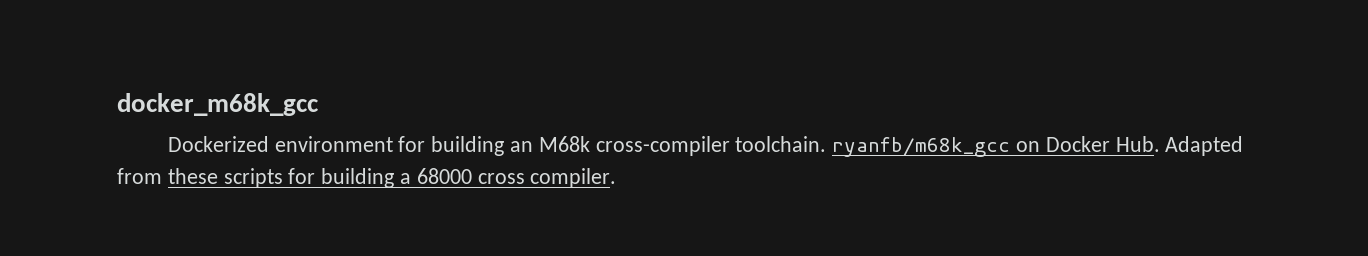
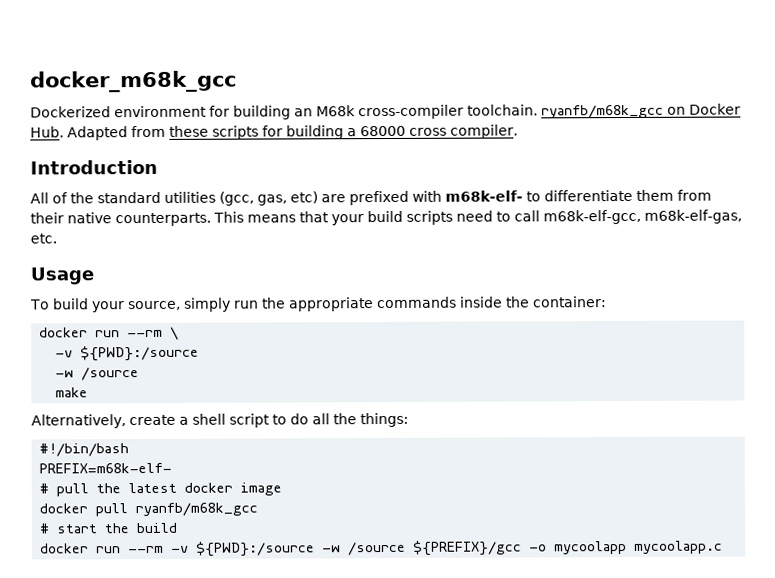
+ Introduction
+ All of the standard utilities (gcc, gas, etc) are prefixed with m68k-elf- to differentiate them from their native counterparts. This means that your build scripts need to call m68k-elf-gcc, m68k-elf-gas, etc.
+ Usage
+ To build your source, simply run the appropriate commands inside the container:
+ docker run --rm \
+ -v ${PWD}:/source
+ -w /source
+ make
+ Alternatively, create a shell script to do all the things:
+ #!/bin/bash
+ PREFIX=m68k-elf-
+ # pull the latest docker image
+ docker pull ryanfb/m68k_gcc
+ # start the build
+ docker run --rm -v ${PWD}:/source -w /source ${PREFIX}/gcc -o mycoolapp mycoolapp.c

